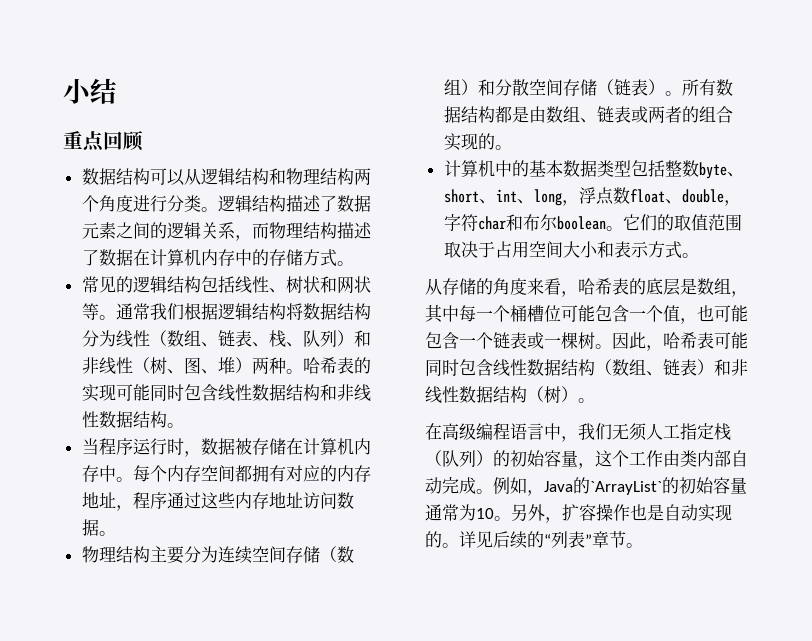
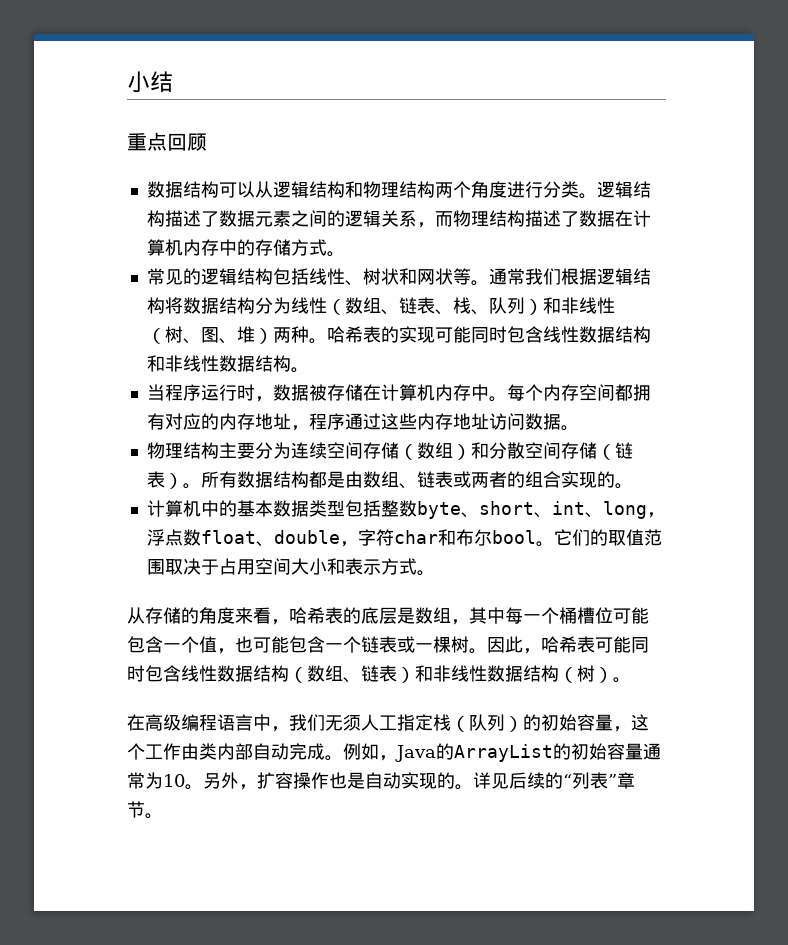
- 计算机中的基本数据类型包括整数byte、short、int、long，浮点数float、double，字符char和布尔boolean。
+ 计算机中的基本数据类型包括整数byte、short、int、long，浮点数float、double，字符char和布尔bool。
- 例如，Java的`ArrayList`的初始容量通常为10。
+ 例如，Java的ArrayList的初始容量通常为10。

